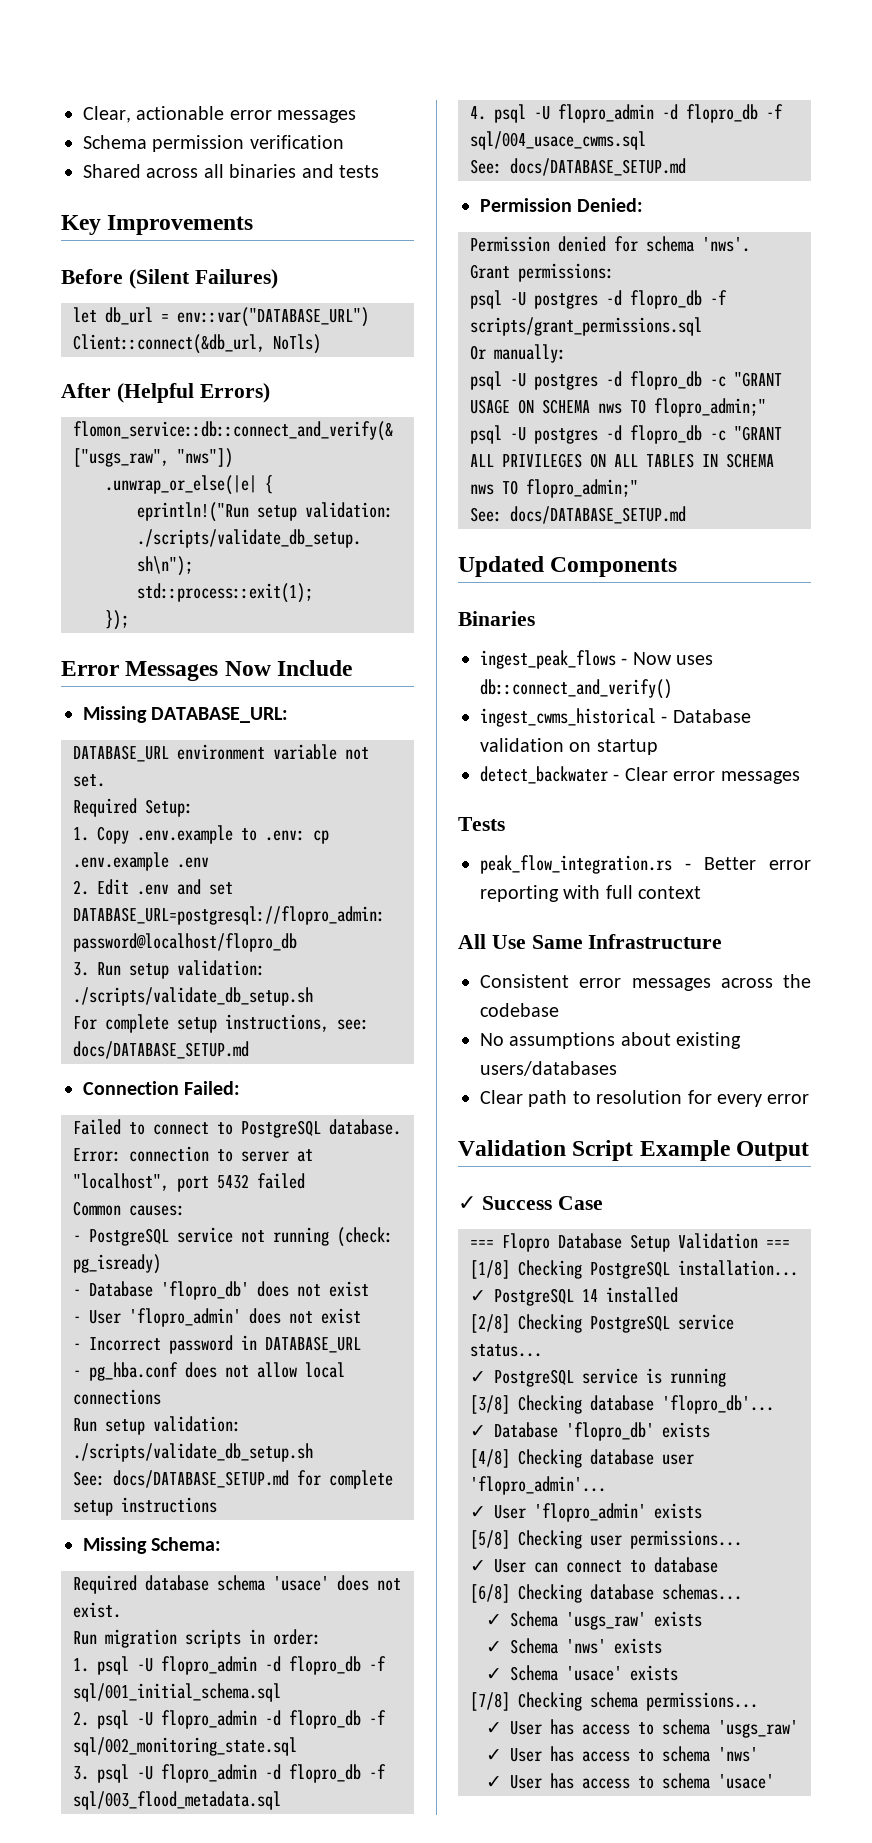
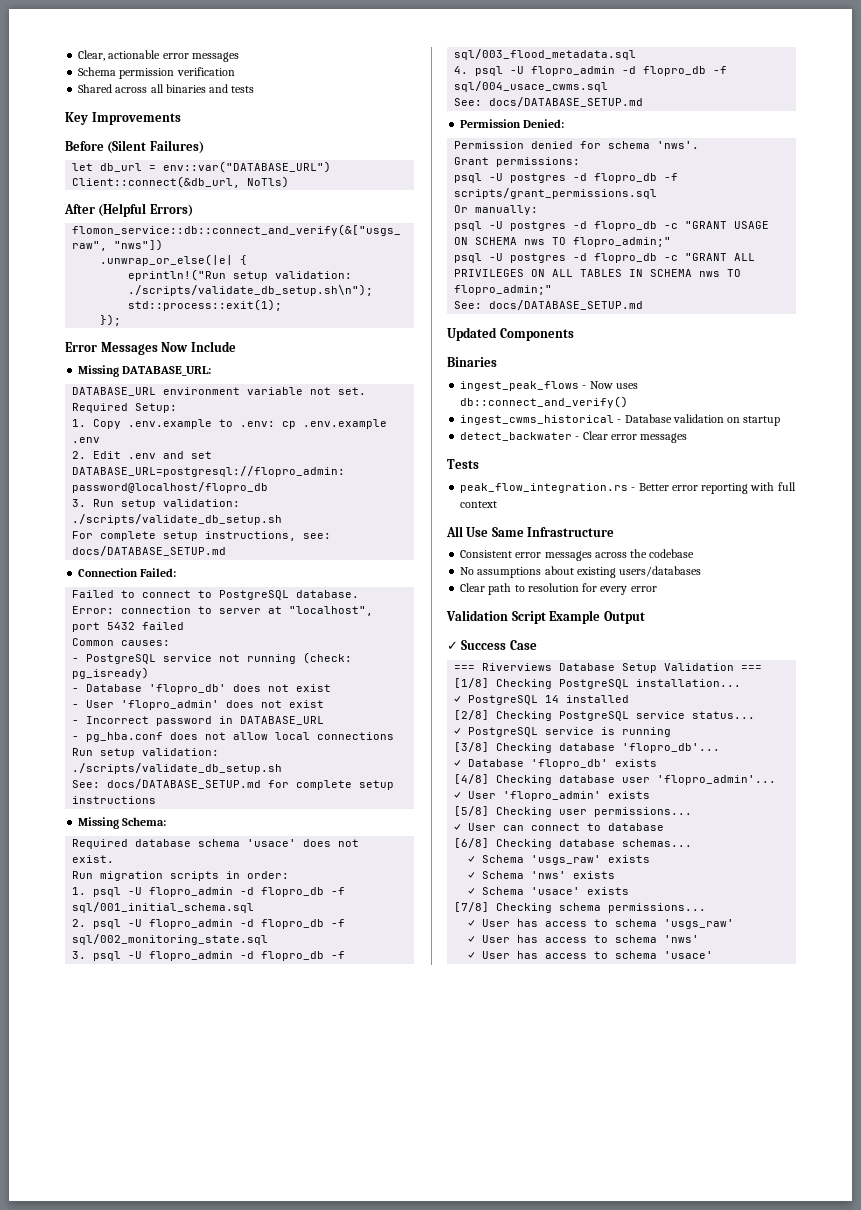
- === Flopro Database Setup Validation ===
+ === Riverviews Database Setup Validation ===

